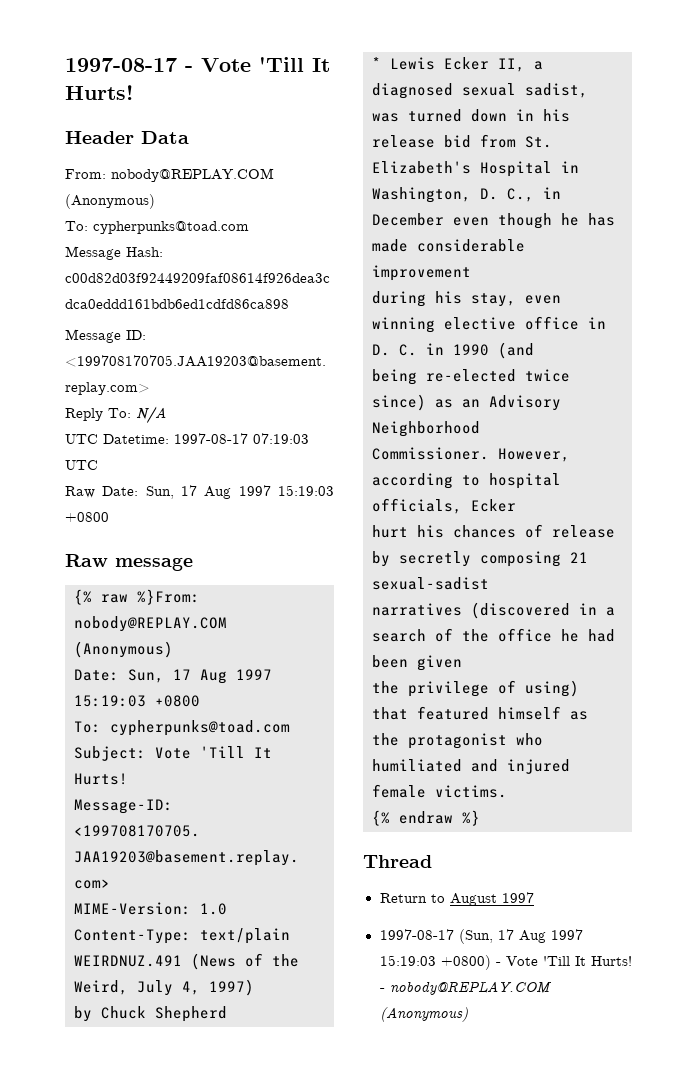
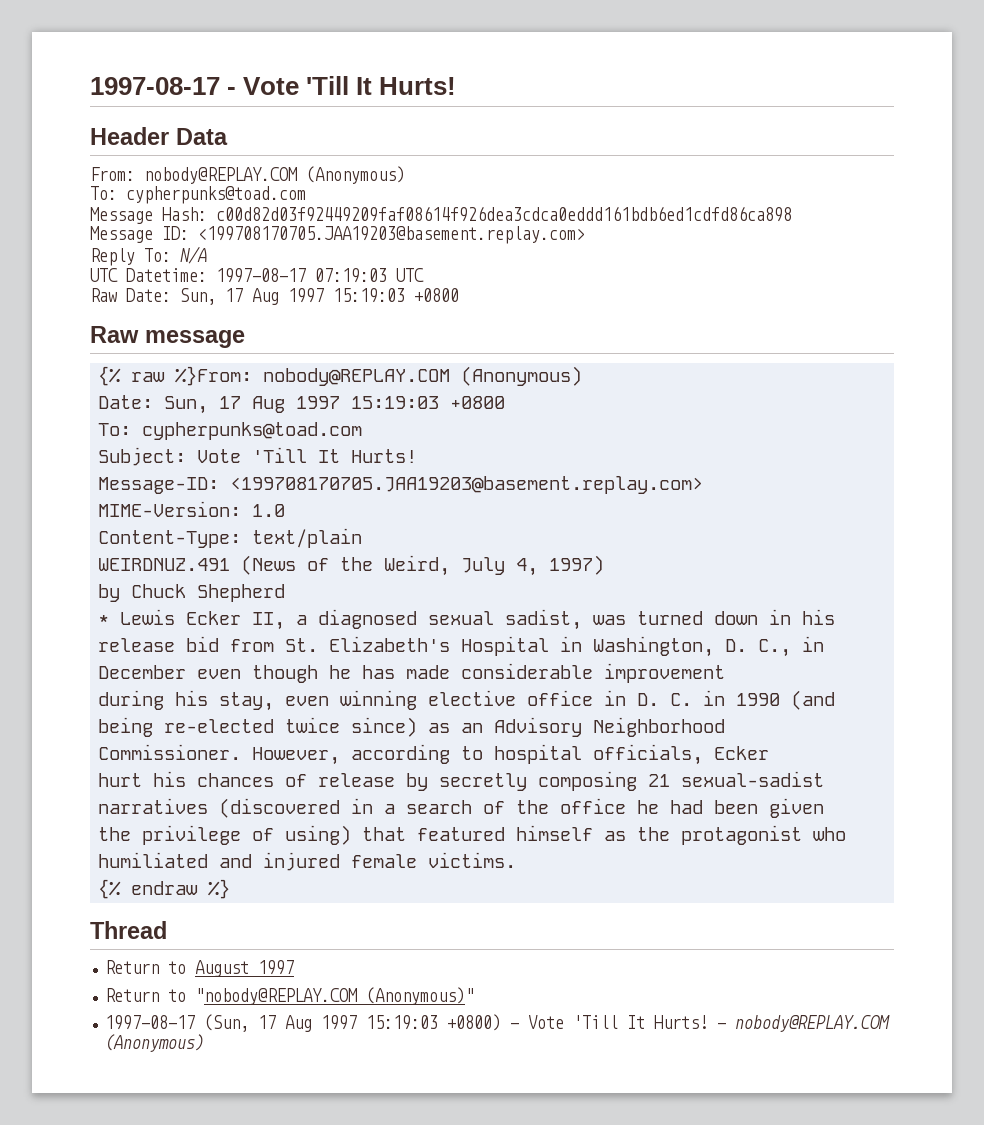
+ Return to "nobody@REPLAY.COM (Anonymous)"

